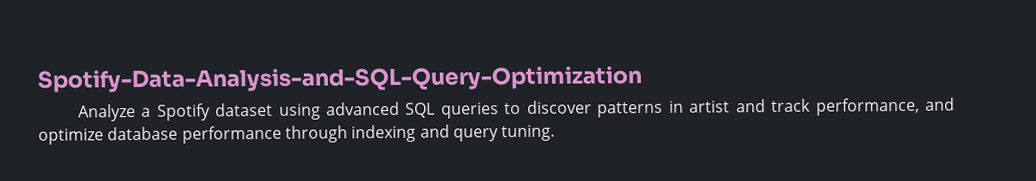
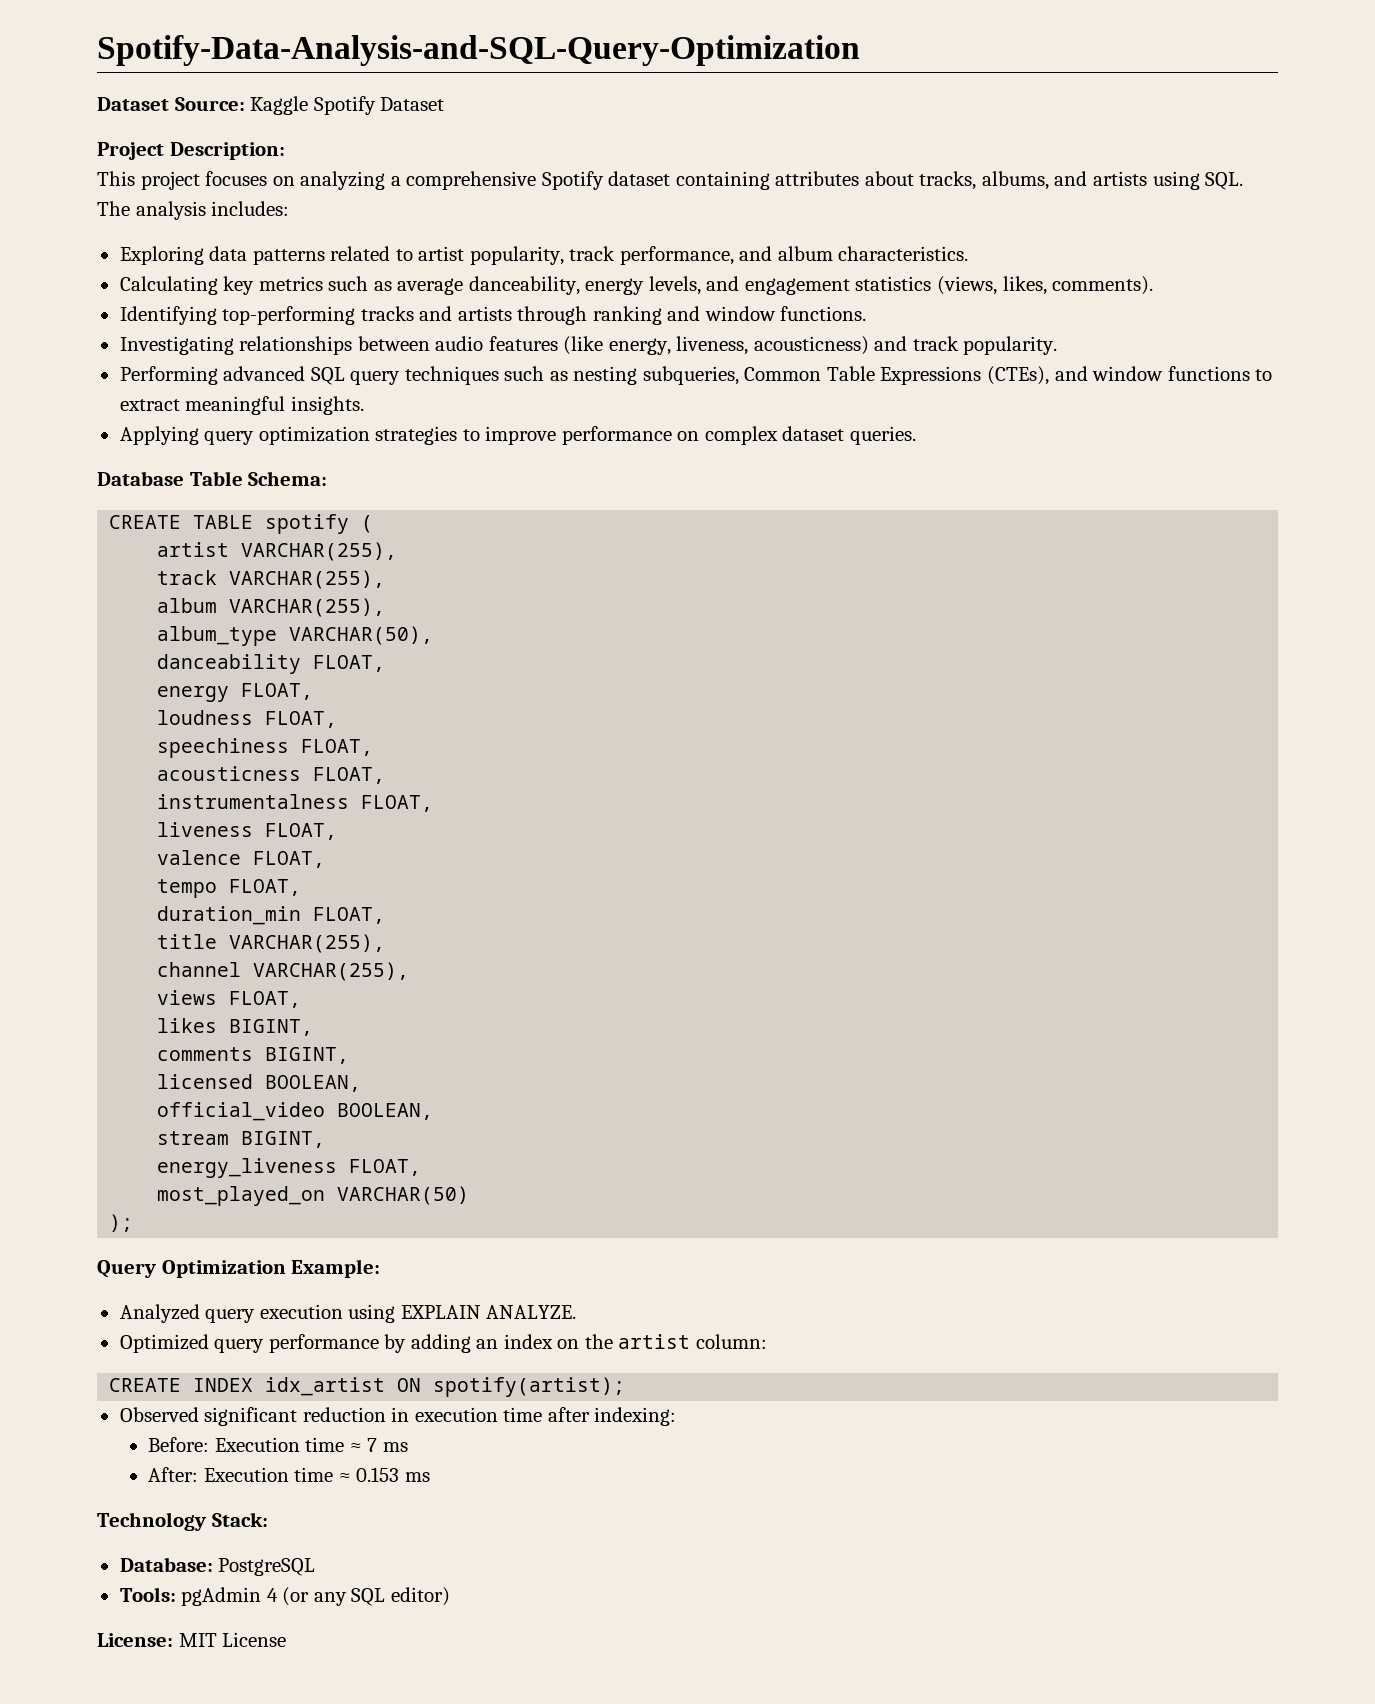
- Analyze a Spotify dataset using advanced SQL queries to discover patterns in artist and track performance, and optimize database performance through indexing and query tuning.
+ Dataset Source: Kaggle Spotify Dataset
+ Project Description:
+ This project focuses on analyzing a comprehensive Spotify dataset containing attributes about tracks, albums, and artists using SQL. The analysis includes:
+ Exploring data patterns related to artist popularity, track performance, and album characteristics.
+ Calculating key metrics such as average danceability, energy levels, and engagement statistics (views, likes, comments).
+ Identifying top-performing tracks and artists through ranking and window functions.
+ Investigating relationships between audio features (like energy, liveness, acousticness) and track popularity.
+ Performing advanced SQL query techniques such as nesting subqueries, Common Table Expressions (CTEs), and window functions to extract meaningful insights.
+ Applying query optimization strategies to improve performance on complex dataset queries.
+ Database Table Schema:
+ CREATE TABLE spotify (
+ artist VARCHAR(255),
+ track VARCHAR(255),
+ album VARCHAR(255),
+ album_type VARCHAR(50),
+ danceability FLOAT,
+ energy FLOAT,
+ loudness FLOAT,
+ speechiness FLOAT,
+ acousticness FLOAT,
+ instrumentalness FLOAT,
+ liveness FLOAT,
+ valence FLOAT,
+ tempo FLOAT,
+ duration_min FLOAT,
+ title VARCHAR(255),
+ channel VARCHAR(255),
+ views FLOAT,
+ likes BIGINT,
+ comments BIGINT,
+ licensed BOOLEAN,
+ official_video BOOLEAN,
+ stream BIGINT,
+ energy_liveness FLOAT,
+ most_played_on VARCHAR(50)
+ );
+ Query Optimization Example:
+ Analyzed query execution using EXPLAIN ANALYZE.
+ Optimized query performance by adding an index on the artist column:
+ CREATE INDEX idx_artist ON spotify(artist);
+ Observed significant reduction in execution time after indexing:
+ Before: Execution time ≈ 7 ms
+ After: Execution time ≈ 0.153 ms
+ Technology Stack:
+ Database: PostgreSQL
+ Tools: pgAdmin 4 (or any SQL editor)
+ License: MIT License

